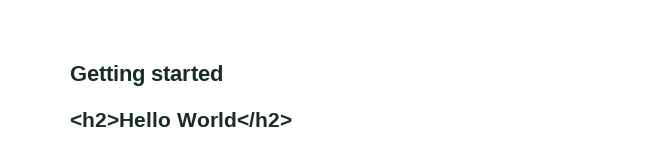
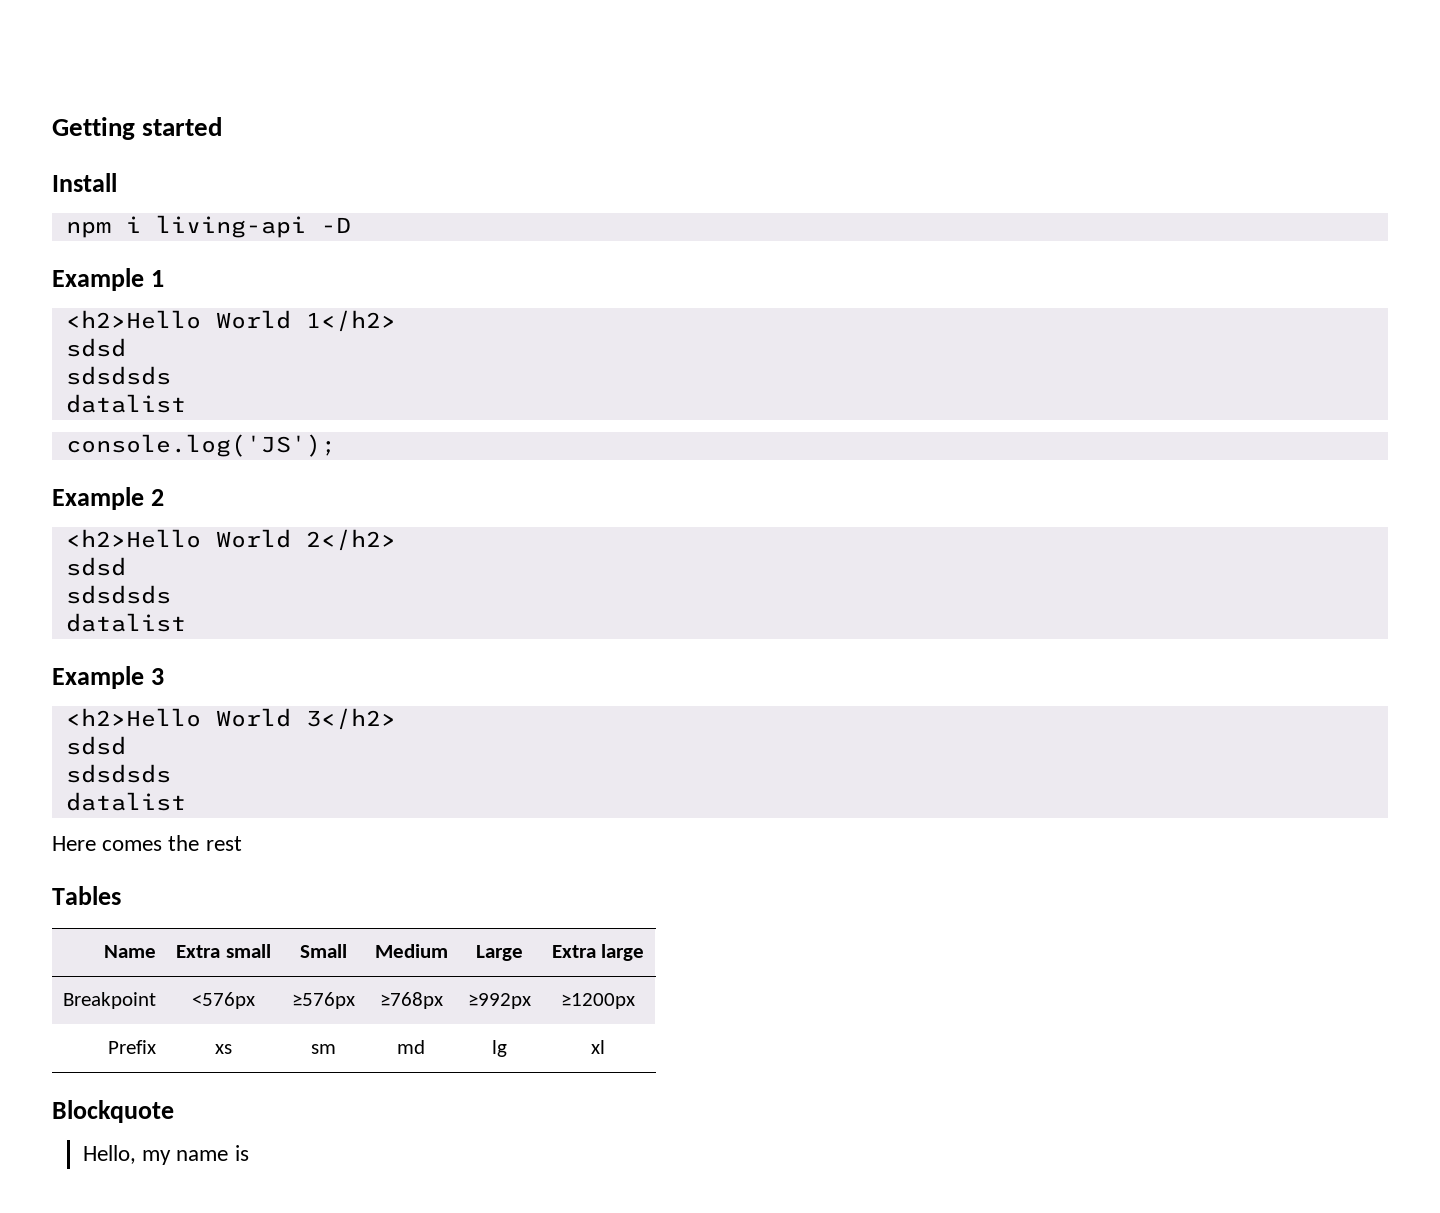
- <h2>Hello World</h2>
+ Install
+ npm i living-api -D
+ Example 1
+ <h2>Hello World 1</h2>
+ sdsd
+ sdsdsds
+ datalist
+ console.log('JS');
+ Example 2
+ <h2>Hello World 2</h2>
+ sdsd
+ sdsdsds
+ datalist
+ Example 3
+ <h2>Hello World 3</h2>
+ sdsd
+ sdsdsds
+ datalist
+ Here comes the rest
+ Tables
+ Name | Extra small | Small | Medium | Large | Extra large
+ Breakpoint | <576px | ≥576px | ≥768px | ≥992px | ≥1200px
+ Prefix | xs | sm | md | lg | xl
+ Blockquote
+ Hello, my name is

